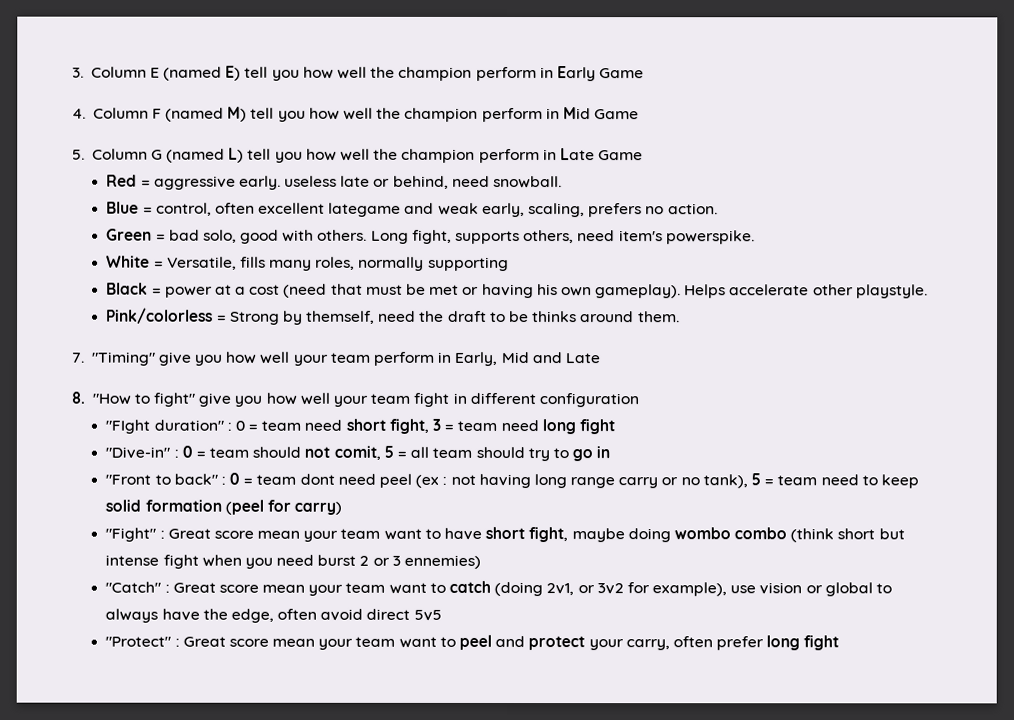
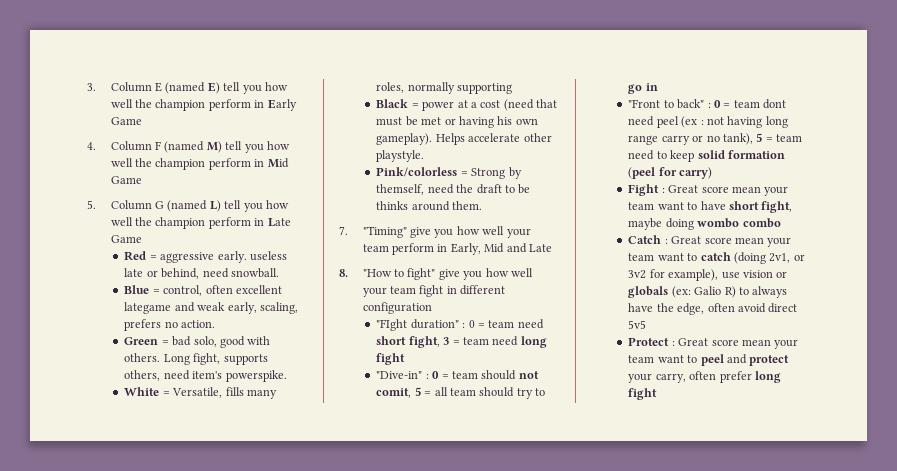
- "Fight" : Great score mean your team want to have short fight, maybe doing wombo combo (think short but intense fight when you need burst 2 or 3 ennemies)
- "Catch" : Great score mean your team want to catch (doing 2v1, or 3v2 for example), use vision or global to always have the edge, often avoid direct 5v5
+ Fight : Great score mean your team want to have short fight, maybe doing wombo combo
+ Catch : Great score mean your team want to catch (doing 2v1, or 3v2 for example), use vision or globals (ex: Galio R) to always have the edge, often avoid direct 5v5
- "Protect" : Great score mean your team want to peel and protect your carry, often prefer long fight
+ Protect : Great score mean your team want to peel and protect your carry, often prefer long fight

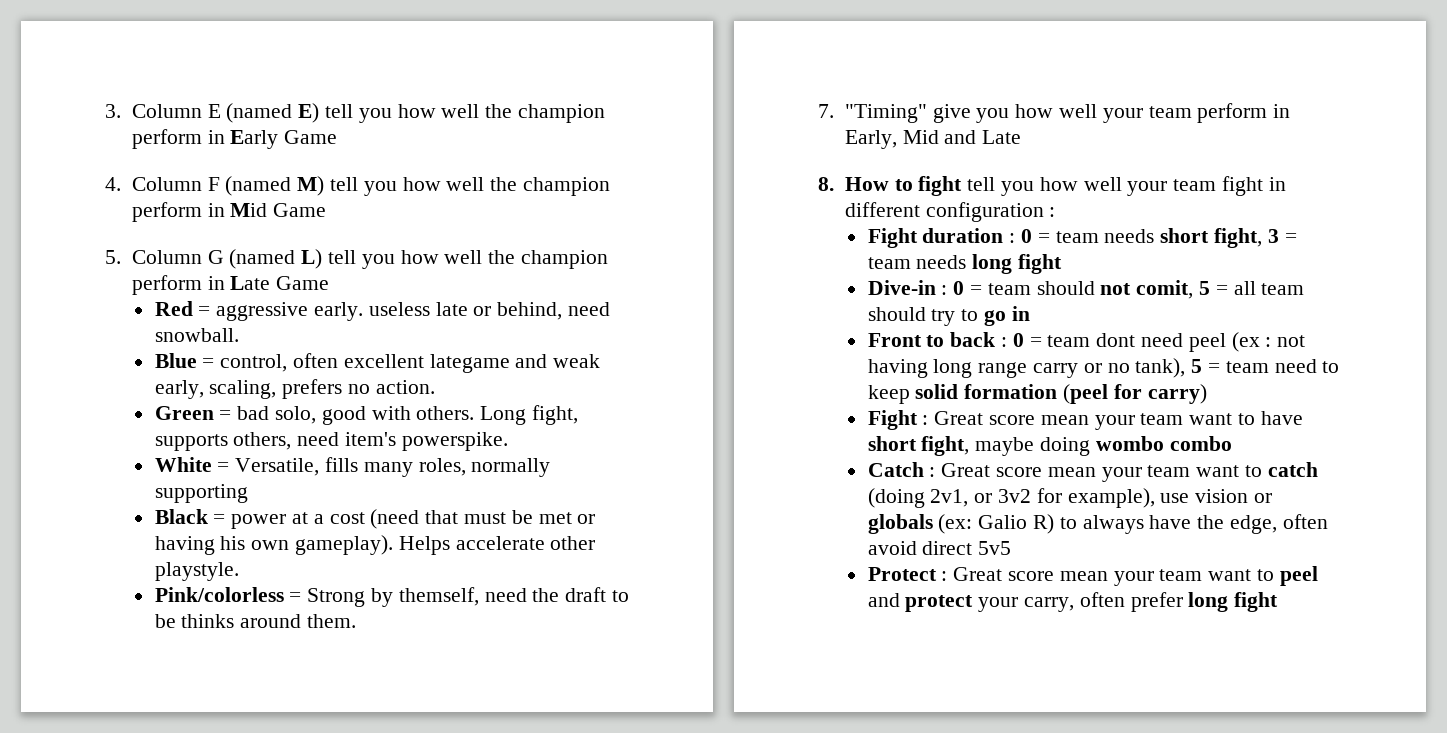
- 8. "How to fight" give you how well your team fight in different configuration
- "FIght duration" : 0 = team need short fight, 3 = team need long fight
+ 8. How to fight tell you how well your team fight in different configuration :
+ Fight duration : 0 = team needs short fight, 3 = team needs long fight
- "Dive-in" : 0 = team should not comit, 5 = all team should try to go in
+ Dive-in : 0 = team should not comit, 5 = all team should try to go in
- "Front to back" : 0 = team dont need peel (ex : not having long range carry or no tank), 5 = team need to keep solid formation (peel for carry)
+ Front to back : 0 = team dont need peel (ex : not having long range carry or no tank), 5 = team need to keep solid formation (peel for carry)

